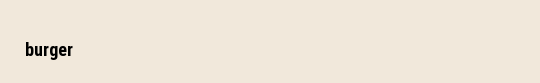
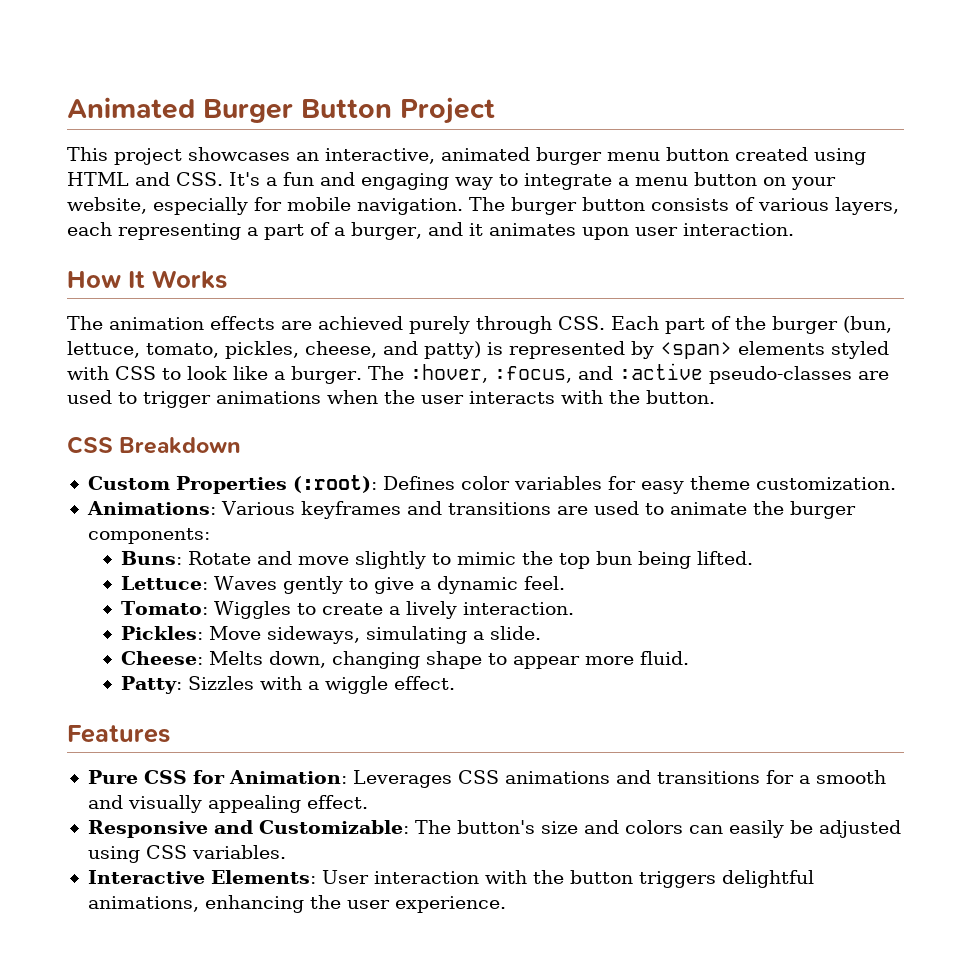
- burger
+ Animated Burger Button Project
+ This project showcases an interactive, animated burger menu button created using HTML and CSS. It's a fun and engaging way to integrate a menu button on your website, especially for mobile navigation. The burger button consists of various layers, each representing a part of a burger, and it animates upon user interaction.
+ How It Works
+ The animation effects are achieved purely through CSS. Each part of the burger (bun, lettuce, tomato, pickles, cheese, and patty) is represented by <span> elements styled with CSS to look like a burger. The :hover, :focus, and :active pseudo-classes are used to trigger animations when the user interacts with the button.
+ CSS Breakdown
+ Custom Properties (:root): Defines color variables for easy theme customization.
+ Animations: Various keyframes and transitions are used to animate the burger components:
+ Buns: Rotate and move slightly to mimic the top bun being lifted.
+ Lettuce: Waves gently to give a dynamic feel.
+ Tomato: Wiggles to create a lively interaction.
+ Pickles: Move sideways, simulating a slide.
+ Cheese: Melts down, changing shape to appear more fluid.
+ Patty: Sizzles with a wiggle effect.
+ Features
+ Pure CSS for Animation: Leverages CSS animations and transitions for a smooth and visually appealing effect.
+ Responsive and Customizable: The button's size and colors can easily be adjusted using CSS variables.
+ Interactive Elements: User interaction with the button triggers delightful animations, enhancing the user experience.

